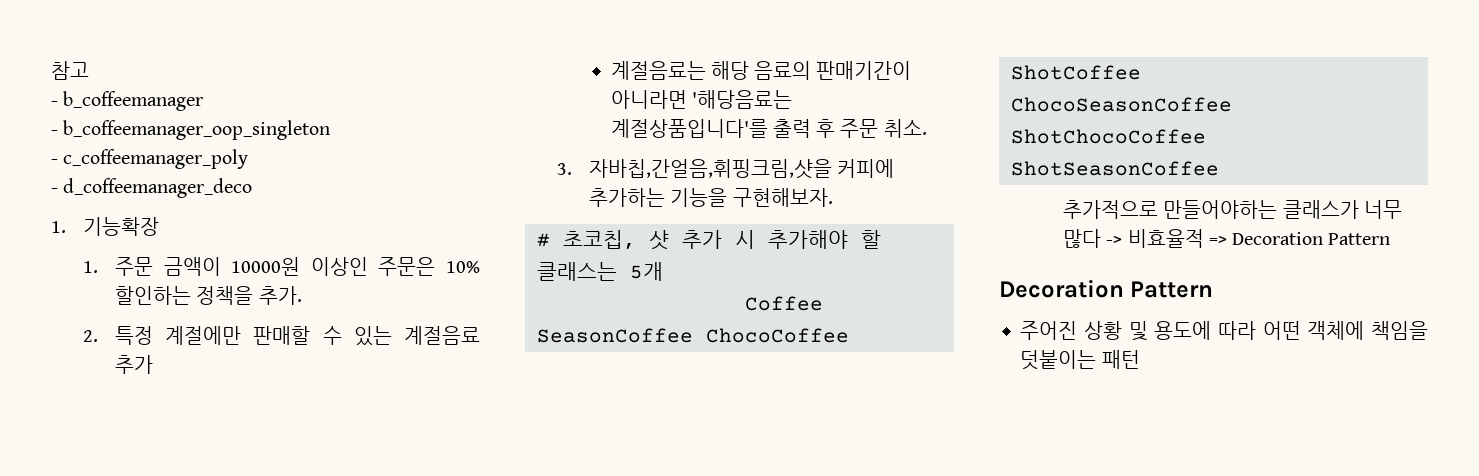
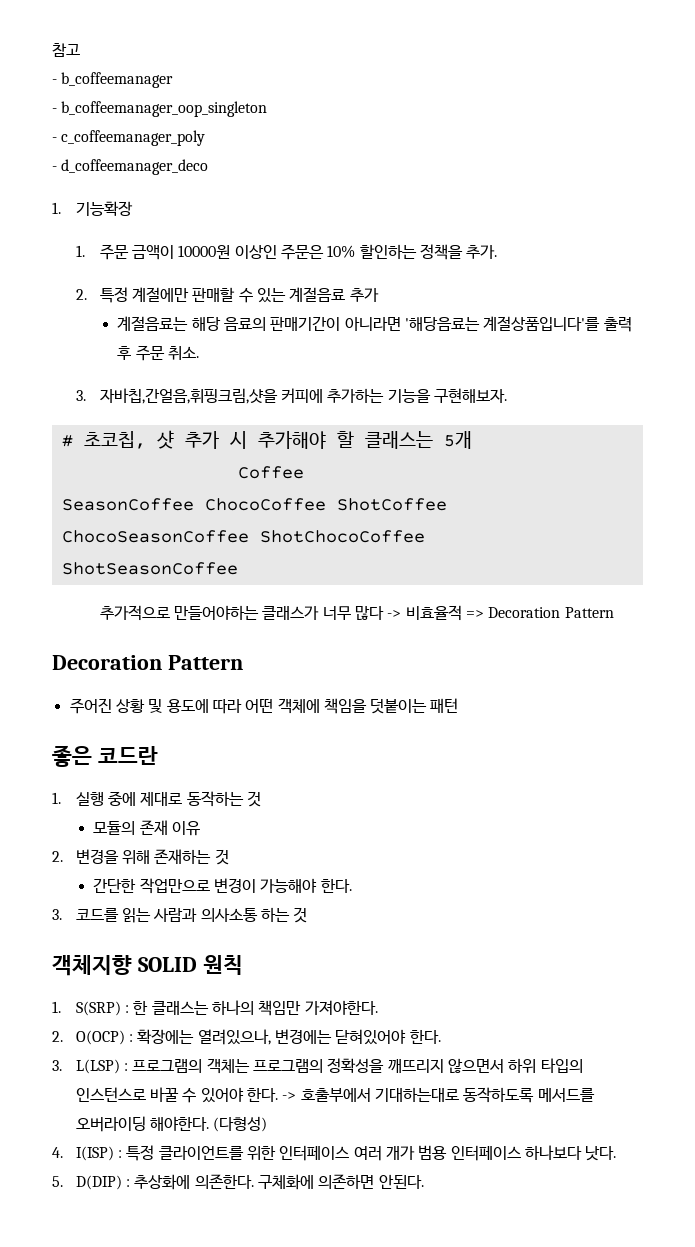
+ 좋은 코드란
+ 1. 실행 중에 제대로 동작하는 것
+ 모듈의 존재 이유
+ 2. 변경을 위해 존재하는 것
+ 간단한 작업만으로 변경이 가능해야 한다.
+ 3. 코드를 읽는 사람과 의사소통 하는 것
+ 객체지향 SOLID 원칙
+ 1. S(SRP) : 한 클래스는 하나의 책임만 가져야한다.
+ 2. O(OCP) : 확장에는 열려있으나, 변경에는 닫혀있어야 한다.
+ 3. L(LSP) : 프로그램의 객체는 프로그램의 정확성을 깨뜨리지 않으면서 하위 타입의 인스턴스로 바꿀 수 있어야 한다. -> 호출부에서 기대하는대로 동작하도록 메서드를 오버라이딩 해야한다. (다형성)
+ 4. I(ISP) : 특정 클라이언트를 위한 인터페이스 여러 개가 범용 인터페이스 하나보다 낫다.
+ 5. D(DIP) : 추상화에 의존한다. 구체화에 의존하면 안된다.

